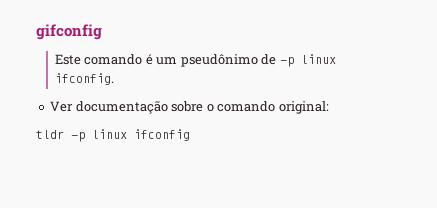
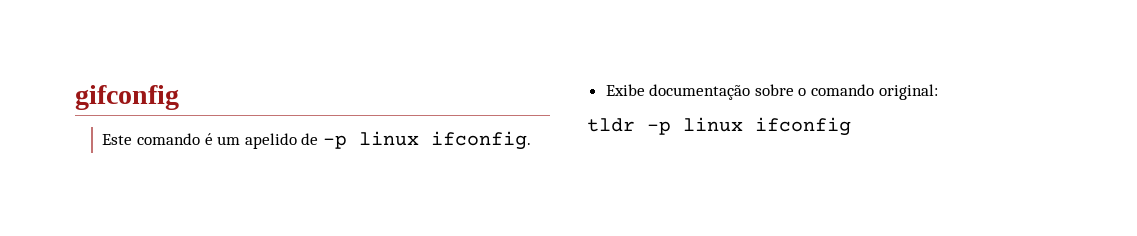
- Este comando é um pseudônimo de -p linux ifconfig.
+ Este comando é um apelido de -p linux ifconfig.
- Ver documentação sobre o comando original:
+ Exibe documentação sobre o comando original:

